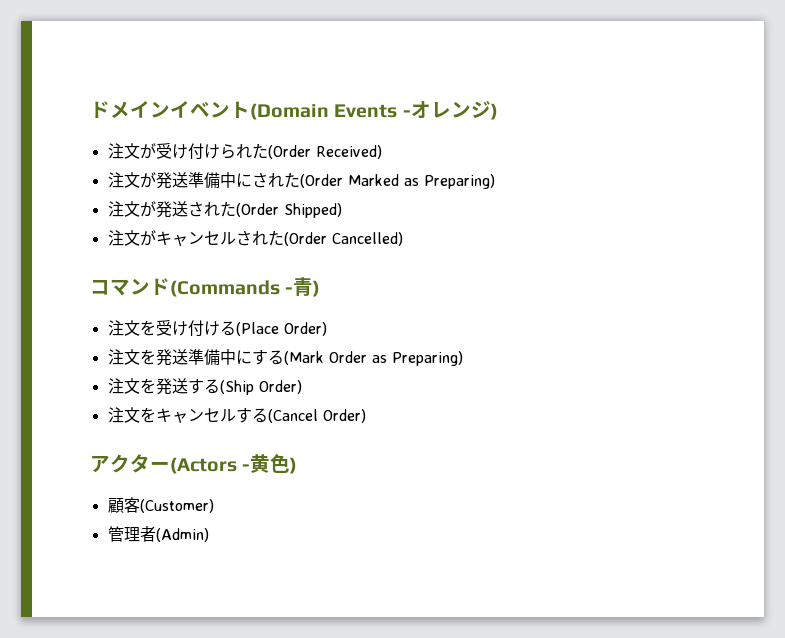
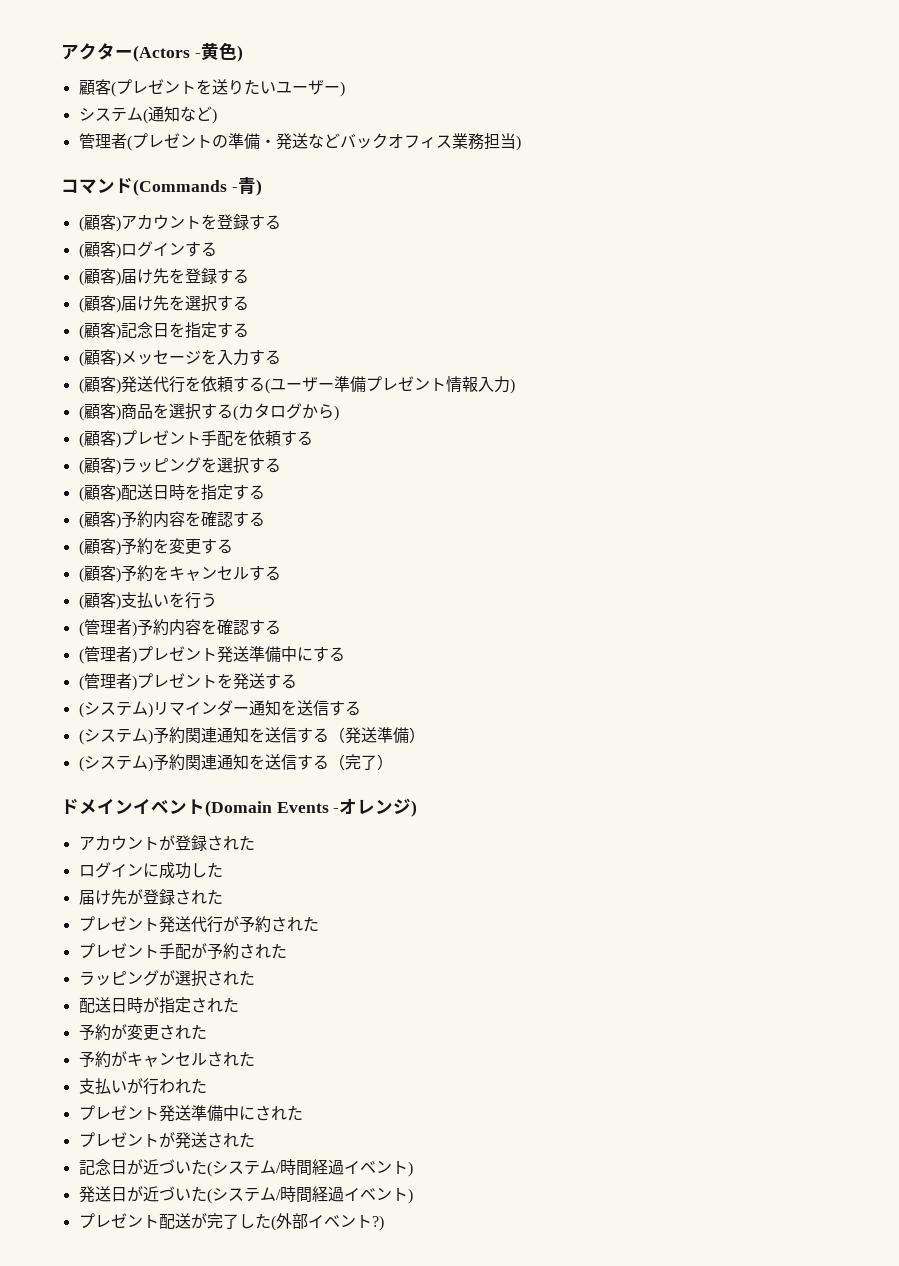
+ アクター(Actors -黄色)
+ 顧客(プレゼントを送りたいユーザー)
+ システム(通知など)
+ 管理者(プレゼントの準備・発送などバックオフィス業務担当)
+ コマンド(Commands -青)
+ (顧客)アカウントを登録する
+ (顧客)ログインする
+ (顧客)届け先を登録する
+ (顧客)届け先を選択する
+ (顧客)記念日を指定する
+ (顧客)メッセージを入力する
+ (顧客)発送代行を依頼する(ユーザー準備プレゼント情報入力)
+ (顧客)商品を選択する(カタログから)
+ (顧客)プレゼント手配を依頼する
+ (顧客)ラッピングを選択する
+ (顧客)配送日時を指定する
+ (顧客)予約内容を確認する
+ (顧客)予約を変更する
+ (顧客)予約をキャンセルする
+ (顧客)支払いを行う
+ (管理者)予約内容を確認する
+ (管理者)プレゼント発送準備中にする
+ (管理者)プレゼントを発送する
+ (システム)リマインダー通知を送信する
+ (システム)予約関連通知を送信する（発送準備）
+ (システム)予約関連通知を送信する（完了）
- 注文が受け付けられた(Order Received)
- 注文が発送準備中にされた(Order Marked as Preparing)
- 注文が発送された(Order Shipped)
- 注文がキャンセルされた(Order Cancelled)
- コマンド(Commands -青)
- 注文を受け付ける(Place Order)
- 注文を発送準備中にする(Mark Order as Preparing)
- 注文を発送する(Ship Order)
- 注文をキャンセルする(Cancel Order)
- アクター(Actors -黄色)
- 顧客(Customer)
- 管理者(Admin)
+ アカウントが登録された
+ ログインに成功した
+ 届け先が登録された
+ プレゼント発送代行が予約された
+ プレゼント手配が予約された
+ ラッピングが選択された
+ 配送日時が指定された
+ 予約が変更された
+ 予約がキャンセルされた
+ 支払いが行われた
+ プレゼント発送準備中にされた
+ プレゼントが発送された
+ 記念日が近づいた(システム/時間経過イベント)
+ 発送日が近づいた(システム/時間経過イベント)
+ プレゼント配送が完了した(外部イベント?)

